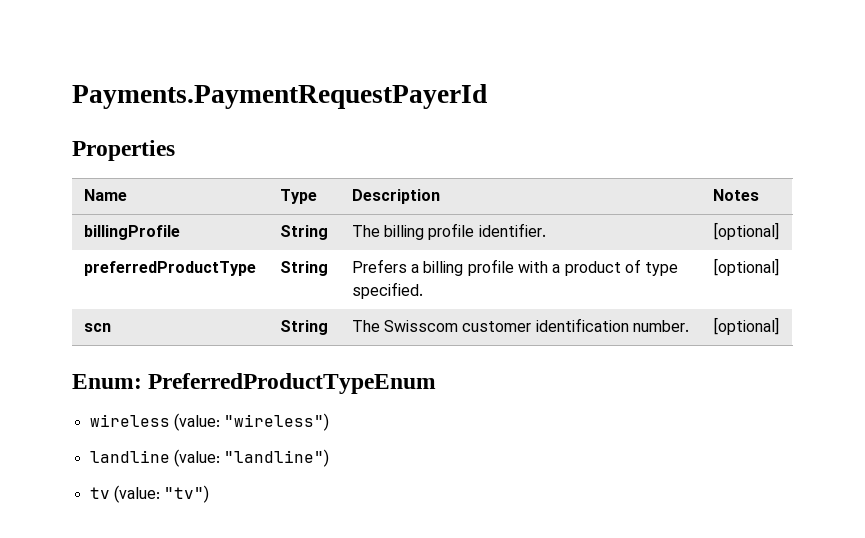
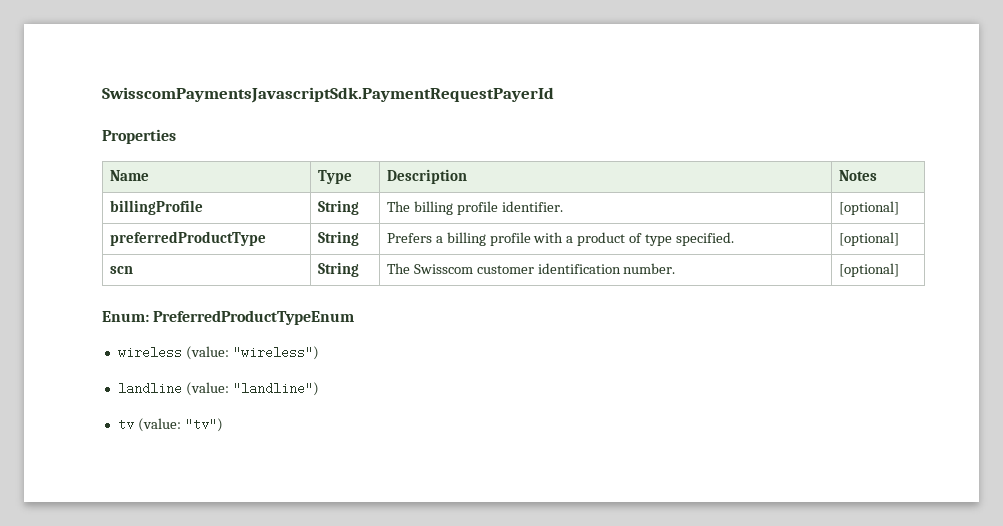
- Payments.PaymentRequestPayerId
+ SwisscomPaymentsJavascriptSdk.PaymentRequestPayerId

